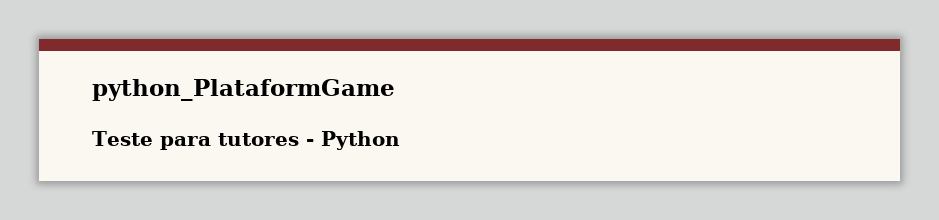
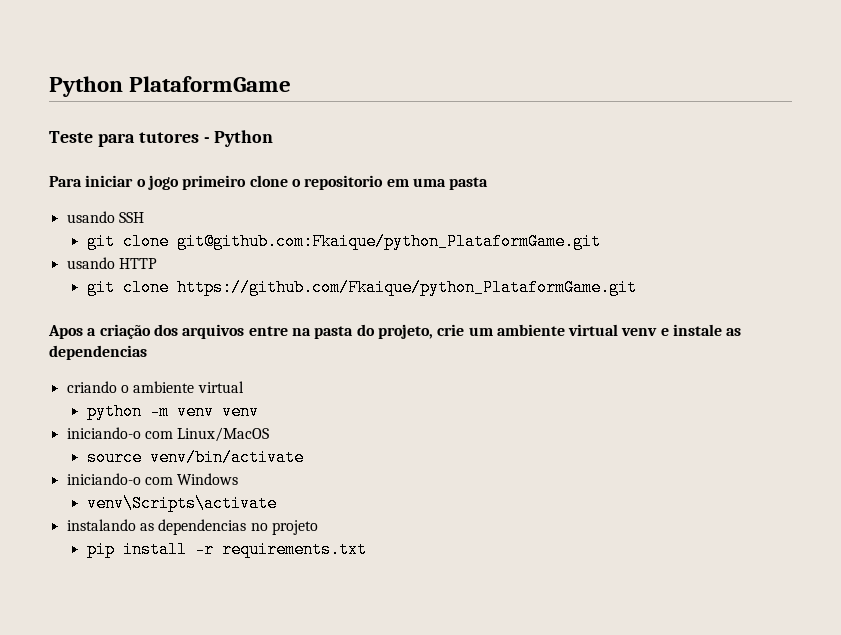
- python_PlataformGame
+ Python PlataformGame
+ Para iniciar o jogo primeiro clone o repositorio em uma pasta
+ usando SSH
+ git clone git@github.com:Fkaique/python_PlataformGame.git
+ usando HTTP
+ git clone https://github.com/Fkaique/python_PlataformGame.git
+ Apos a criação dos arquivos entre na pasta do projeto, crie um ambiente virtual venv e instale as dependencias
+ criando o ambiente virtual
+ python -m venv venv
+ iniciando-o com Linux/MacOS
+ source venv/bin/activate
+ iniciando-o com Windows
+ venv\Scripts\activate
+ instalando as dependencias no projeto
+ pip install -r requirements.txt

